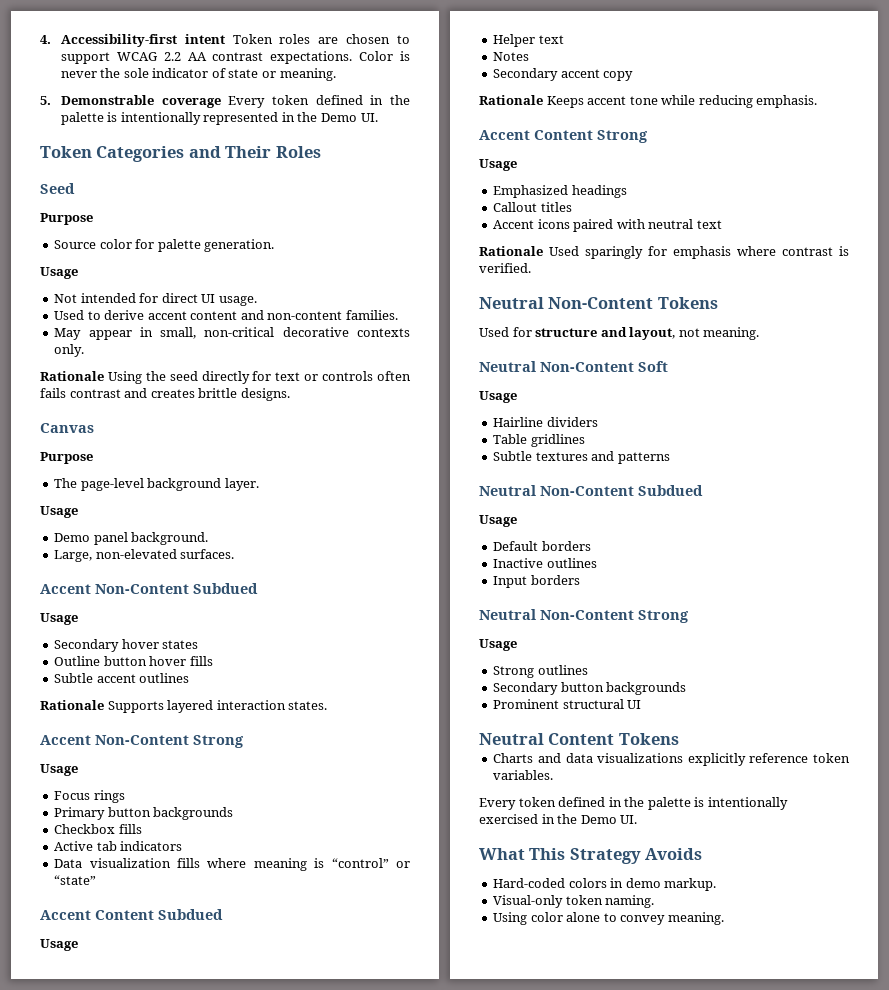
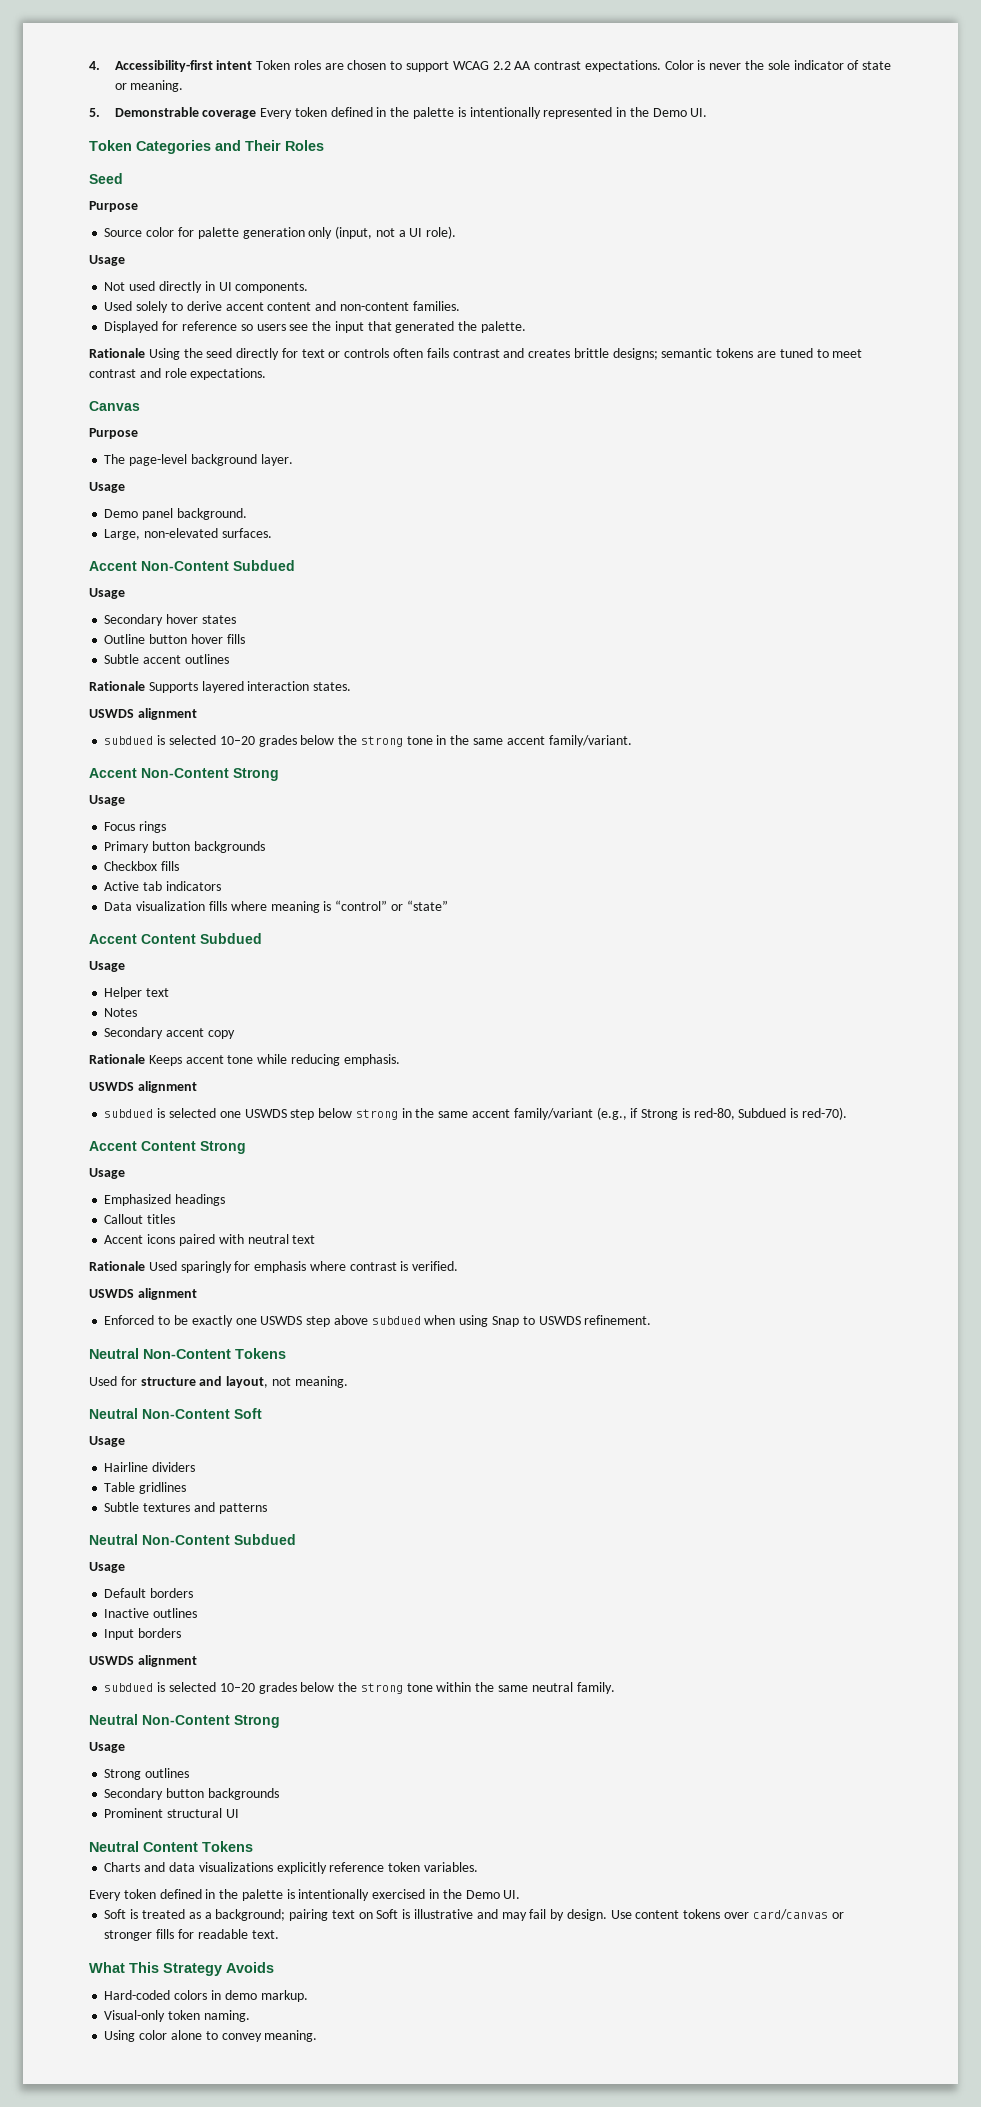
- Source color for palette generation.
+ Source color for palette generation only (input, not a UI role).
  Usage
- Not intended for direct UI usage.
- Used to derive accent content and non-content families.
+ Not used directly in UI components.
+ Used solely to derive accent content and non-content families.
- May appear in small, non-critical decorative contexts only.
+ Displayed for reference so users see the input that generated the palette.
- Rationale Using the seed directly for text or controls often fails contrast and creates brittle designs.
+ Rationale Using the seed directly for text or controls often fails contrast and creates brittle designs; semantic tokens are tuned to meet contrast and role expectations.
  Rationale Supports layered interaction states.
+ USWDS alignment
+ subdued is selected 10–20 grades below the strong tone in the same accent family/variant.
  Rationale Keeps accent tone while reducing emphasis.
+ USWDS alignment
+ subdued is selected one USWDS step below strong in the same accent family/variant (e.g., if Strong is red-80, Subdued is red-70).
  Rationale Used sparingly for emphasis where contrast is verified.
+ USWDS alignment
+ Enforced to be exactly one USWDS step above subdued when using Snap to USWDS refinement.
  Input borders
+ USWDS alignment
+ subdued is selected 10–20 grades below the strong tone within the same neutral family.
+ Soft is treated as a background; pairing text on Soft is illustrative and may fail by design. Use content tokens over card/canvas or stronger fills for readable text.

